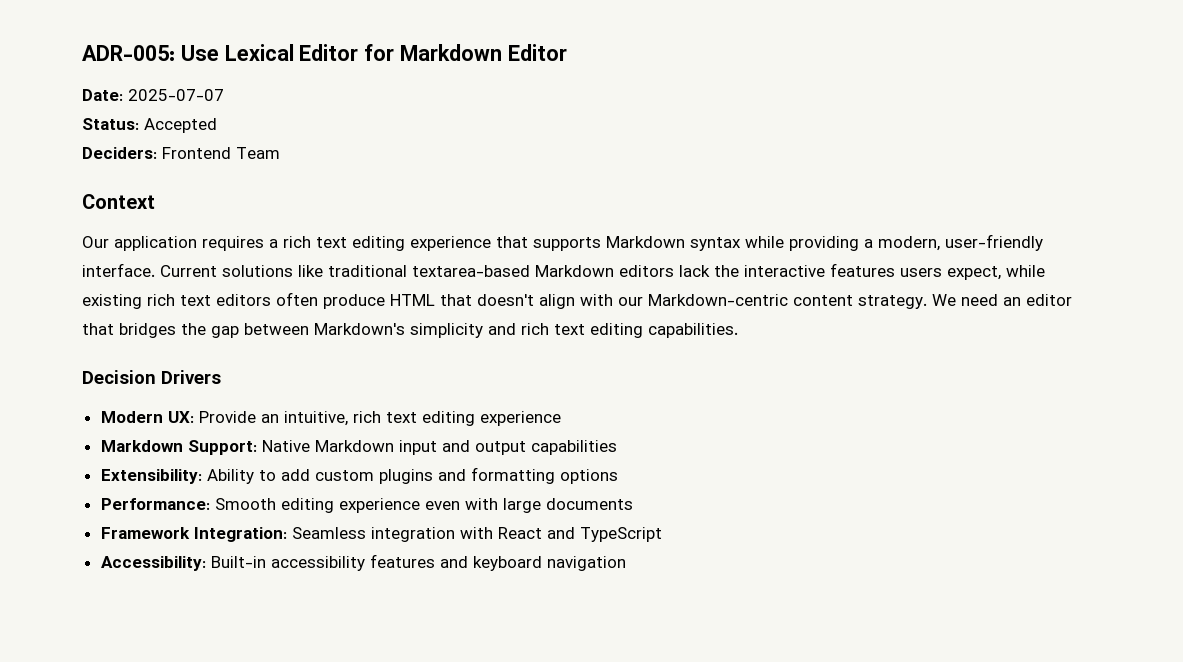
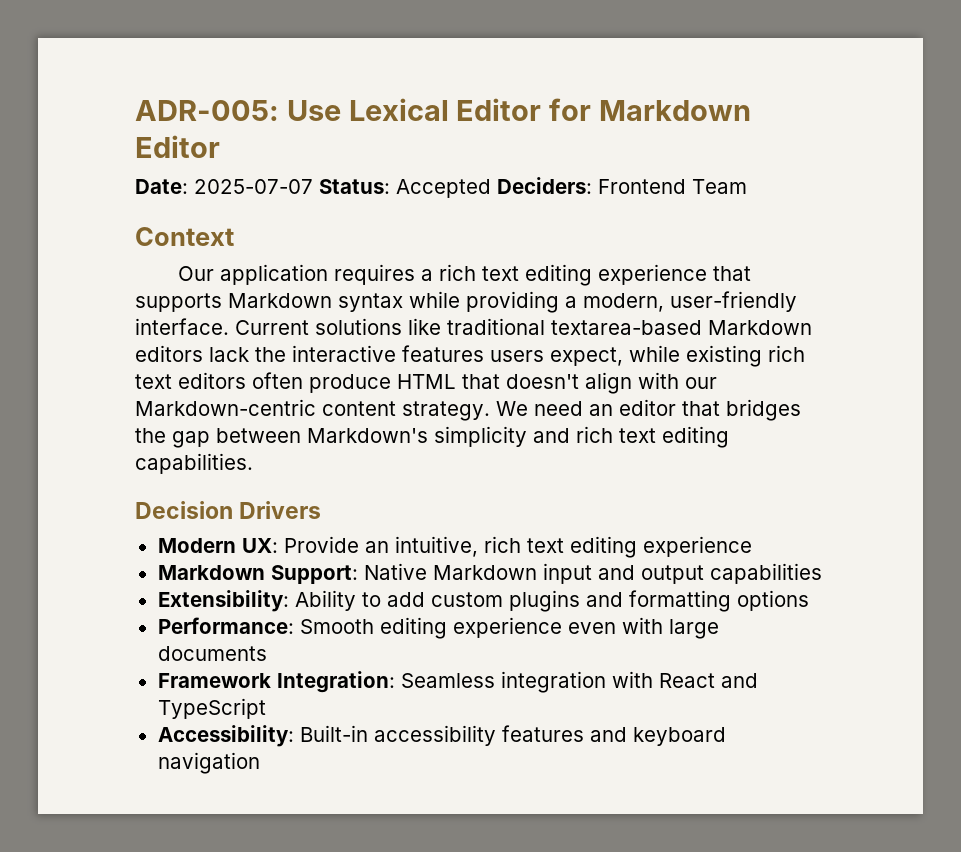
- Date: 2025-07-07
- Status: Accepted
- Deciders: Frontend Team
+ Date: 2025-07-07 Status: Accepted Deciders: Frontend Team

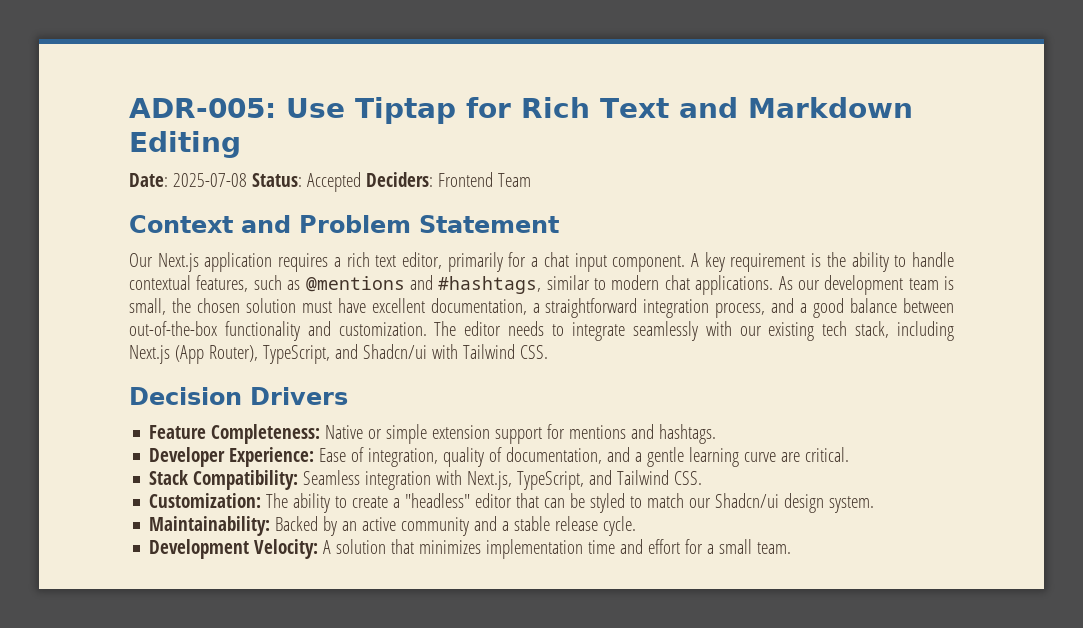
- ADR-005: Use Lexical Editor for Markdown Editor
+ ADR-005: Use Tiptap for Rich Text and Markdown Editing
- Date: 2025-07-07 Status: Accepted Deciders: Frontend Team
+ Date: 2025-07-08 Status: Accepted Deciders: Frontend Team
- Context
+ Context and Problem Statement
- Our application requires a rich text editing experience that supports Markdown syntax while providing a modern, user-friendly interface. Current solutions like traditional textarea-based Markdown editors lack the interactive features users expect, while existing rich text editors often produce HTML that doesn't align with our Markdown-centric content strategy. We need an editor that bridges the gap between Markdown's simplicity and rich text editing capabilities.
+ Our Next.js application requires a rich text editor, primarily for a chat input component. A key requirement is the ability to handle contextual features, such as @mentions and #hashtags, similar to modern chat applications. As our development team is small, the chosen solution must have excellent documentation, a straightforward integration process, and a good balance between out-of-the-box functionality and customization. The editor needs to integrate seamlessly with our existing tech stack, including Next.js (App Router), TypeScript, and Shadcn/ui with Tailwind CSS.
  Decision Drivers
- Modern UX: Provide an intuitive, rich text editing experience
- Markdown Support: Native Markdown input and output capabilities
- Extensibility: Ability to add custom plugins and formatting options
- Performance: Smooth editing experience even with large documents
- Framework Integration: Seamless integration with React and TypeScript
- Accessibility: Built-in accessibility features and keyboard navigation
+ Feature Completeness: Native or simple extension support for mentions and hashtags.
+ Developer Experience: Ease of integration, quality of documentation, and a gentle learning curve are critical.
+ Stack Compatibility: Seamless integration with Next.js, TypeScript, and Tailwind CSS.
+ Customization: The ability to create a "headless" editor that can be styled to match our Shadcn/ui design system.
+ Maintainability: Backed by an active community and a stable release cycle.
+ Development Velocity: A solution that minimizes implementation time and effort for a small team.

